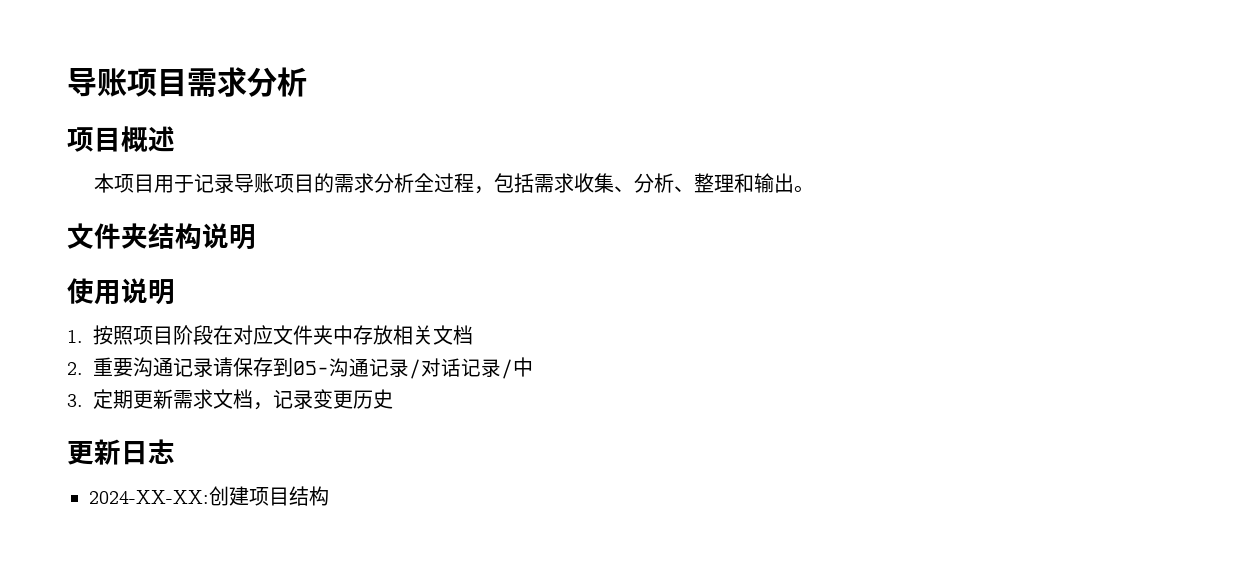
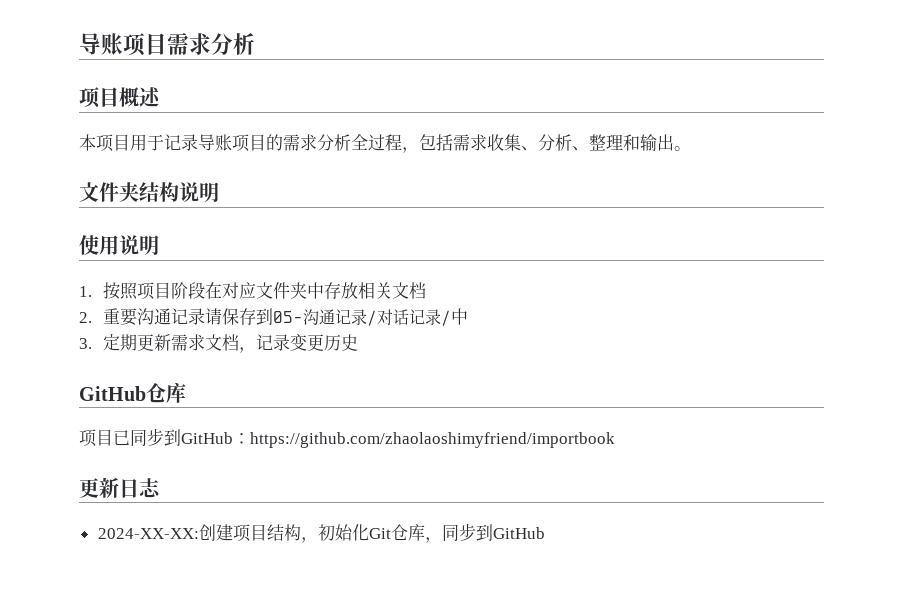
+ GitHub仓库
+ 项目已同步到GitHub：https://github.com/zhaolaoshimyfriend/importbook
- 2024-XX-XX:创建项目结构
+ 2024-XX-XX:创建项目结构，初始化Git仓库，同步到GitHub

